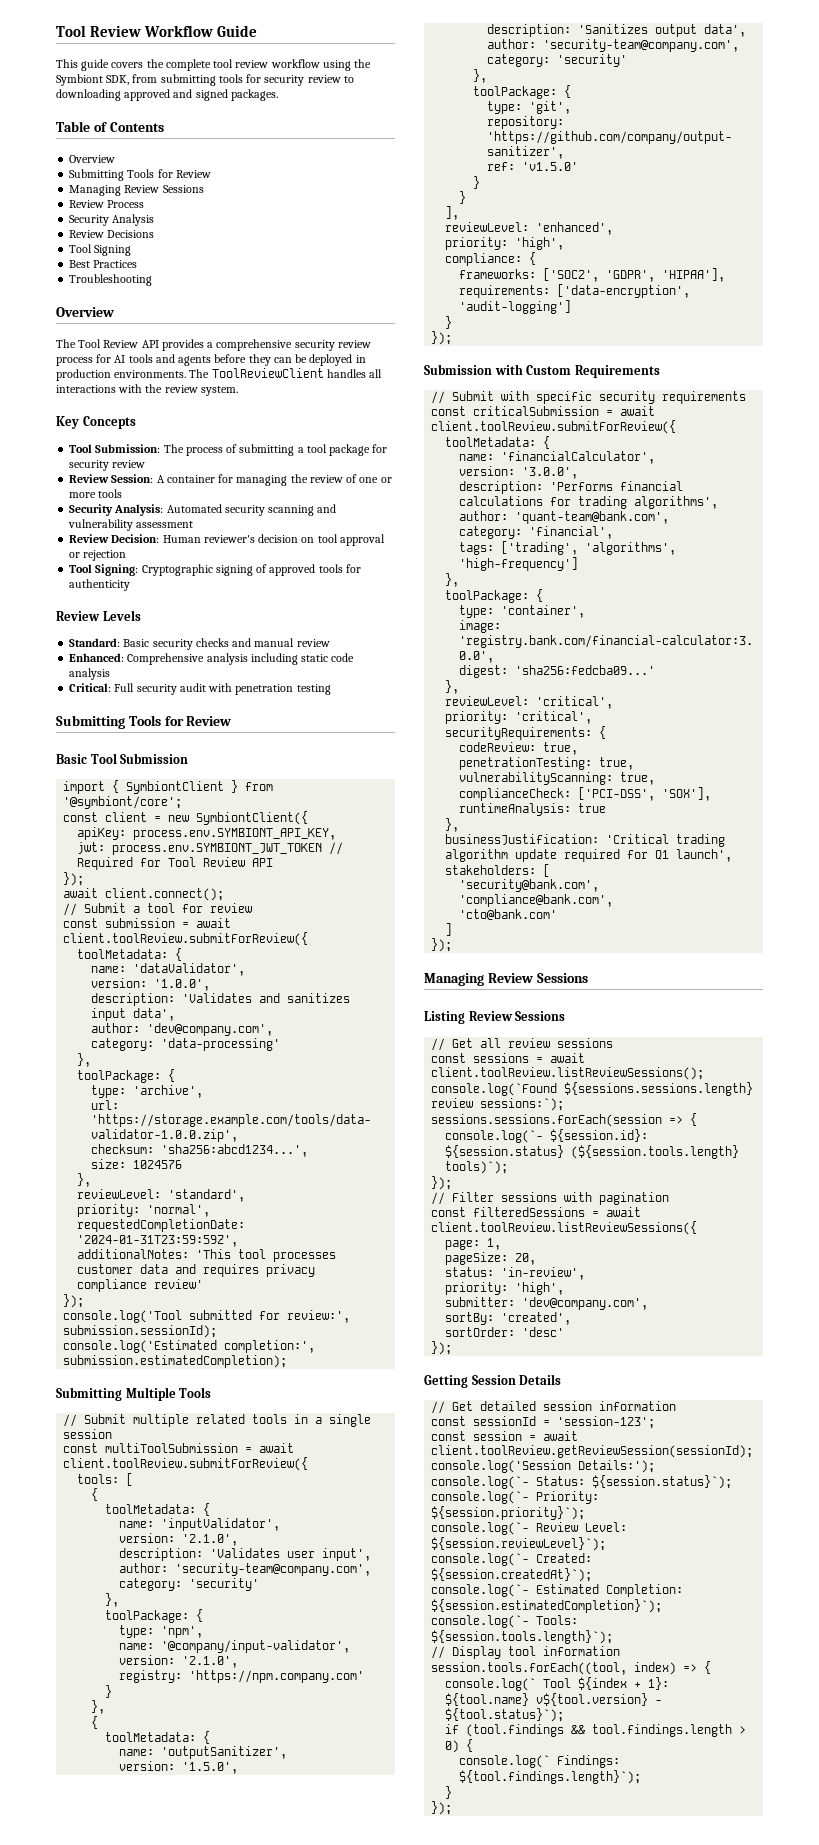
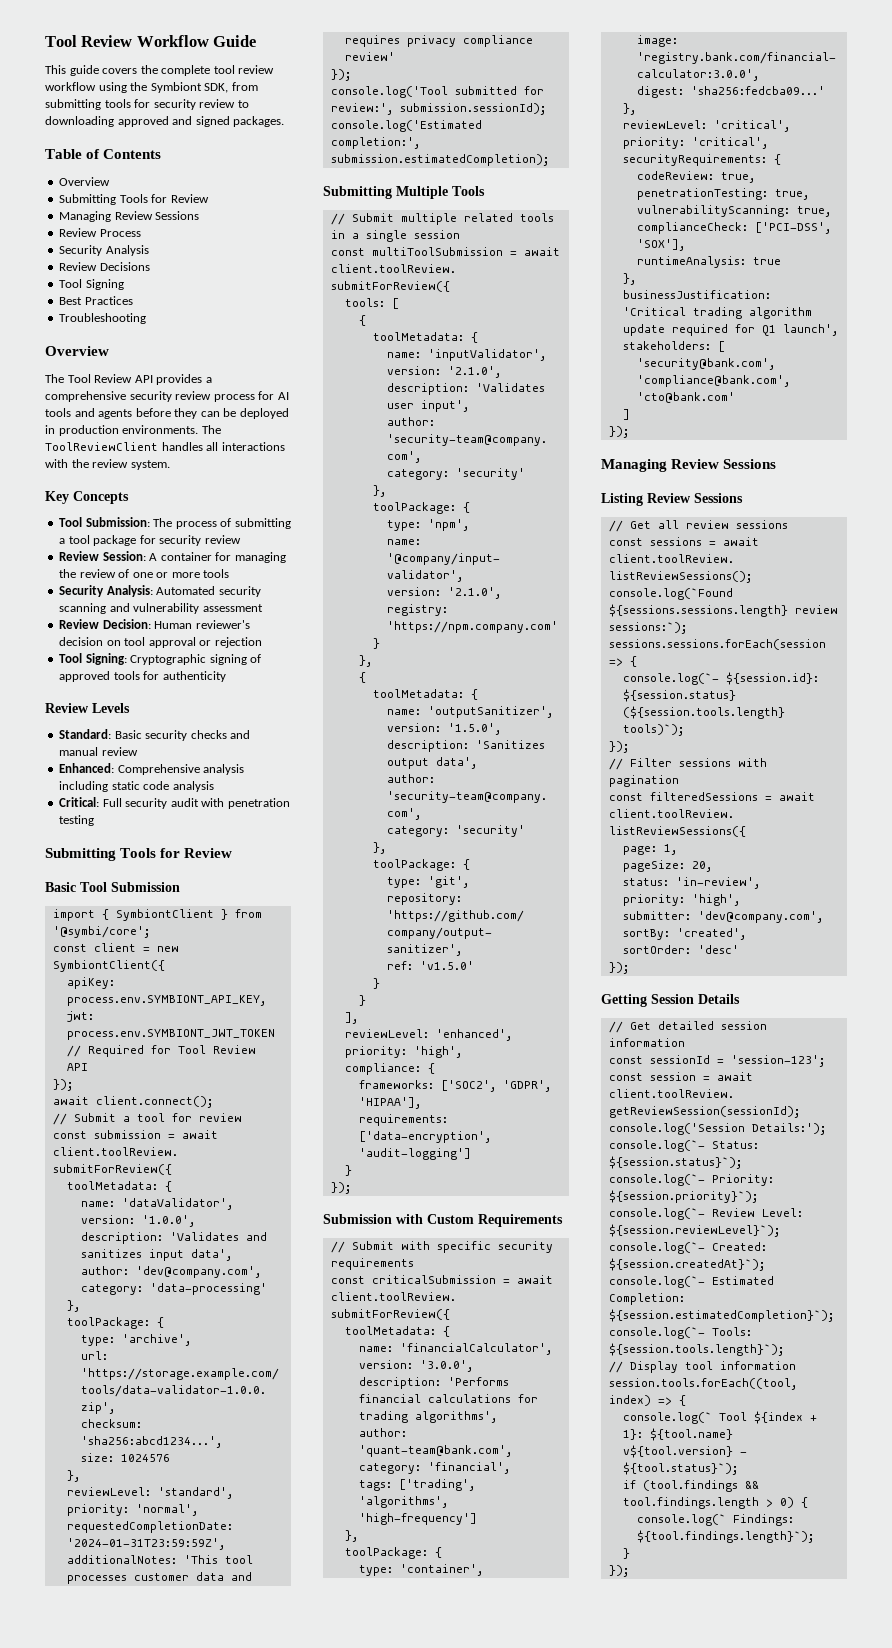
- import { SymbiontClient } from '@symbiont/core';
+ import { SymbiontClient } from '@symbi/core';

